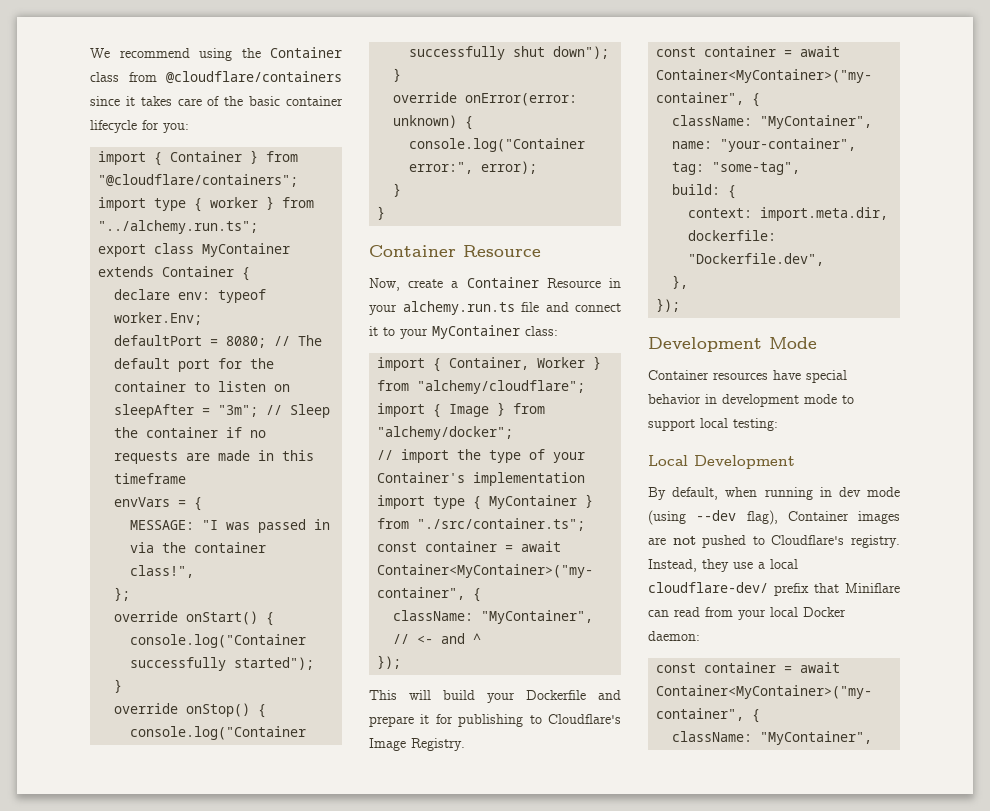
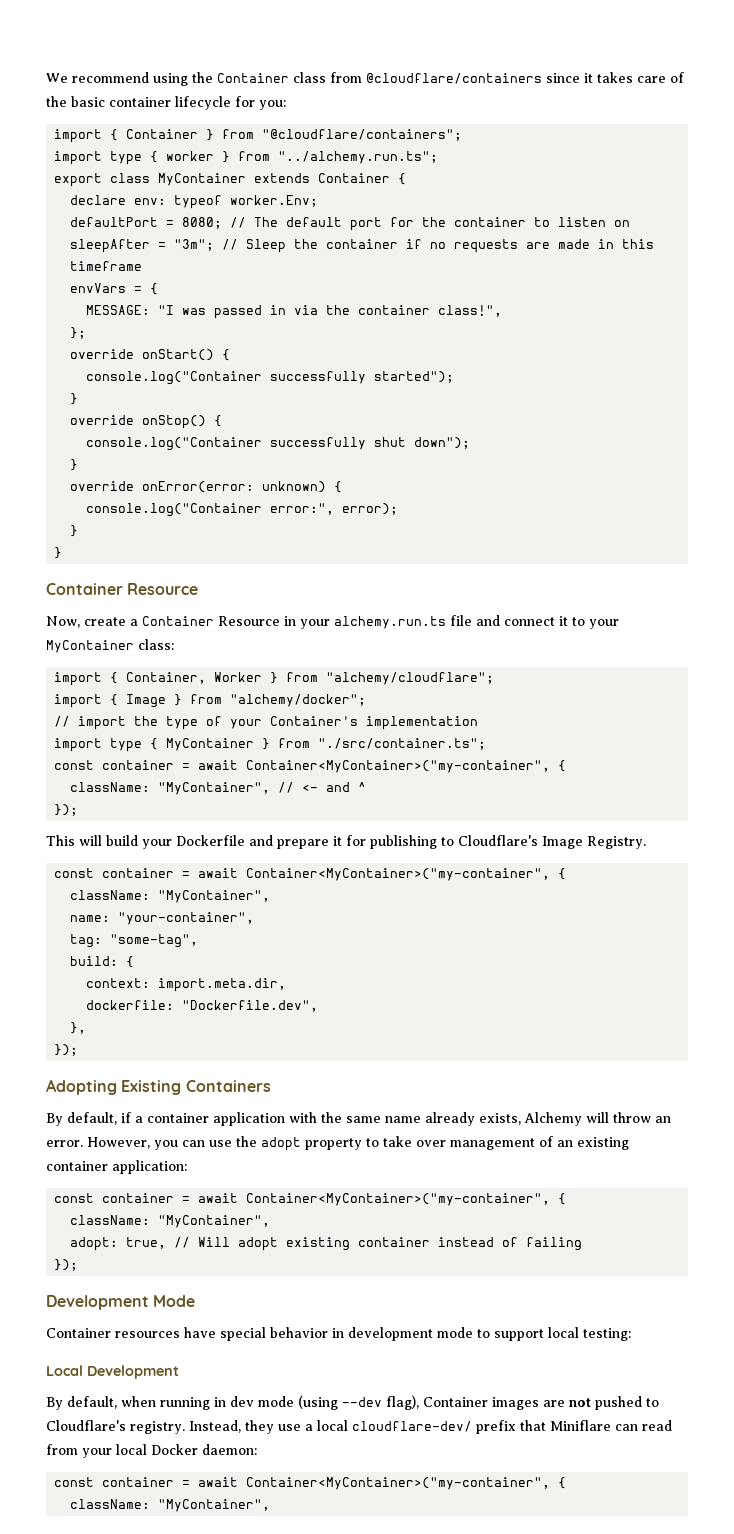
+ Adopting Existing Containers
+ By default, if a container application with the same name already exists, Alchemy will throw an error. However, you can use the adopt property to take over management of an existing container application:
+ const container = await Container<MyContainer>("my-container", {
+ className: "MyContainer",
+ adopt: true, // Will adopt existing container instead of failing
+ });

